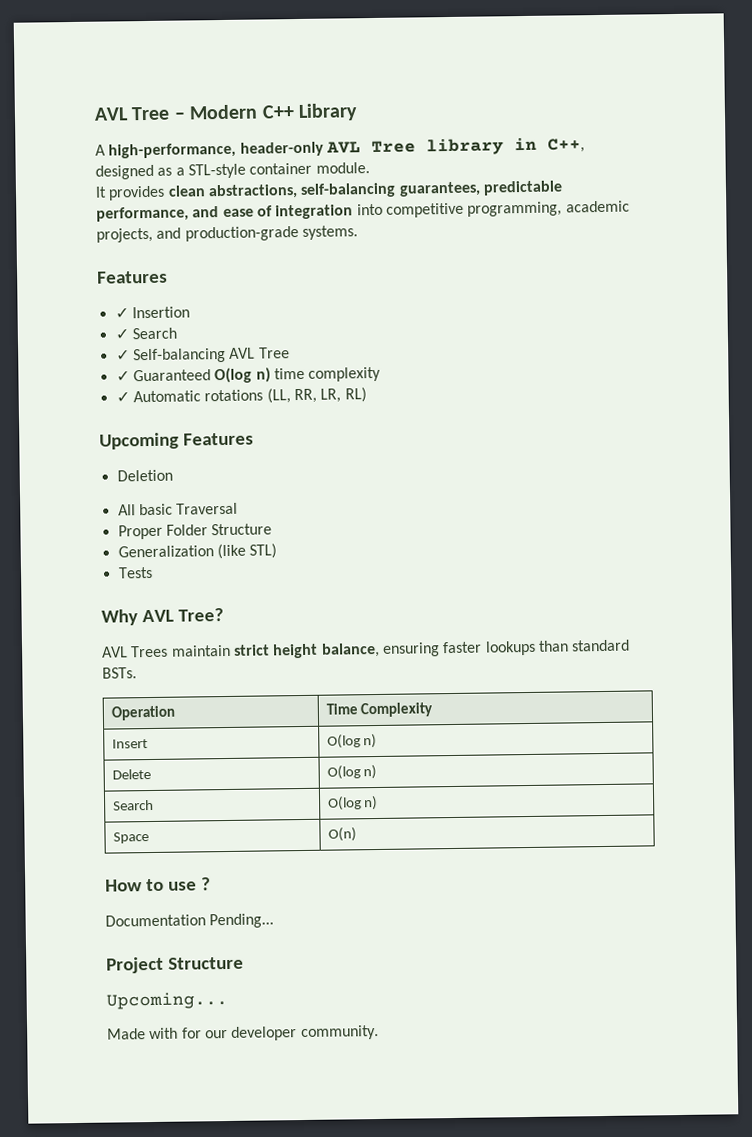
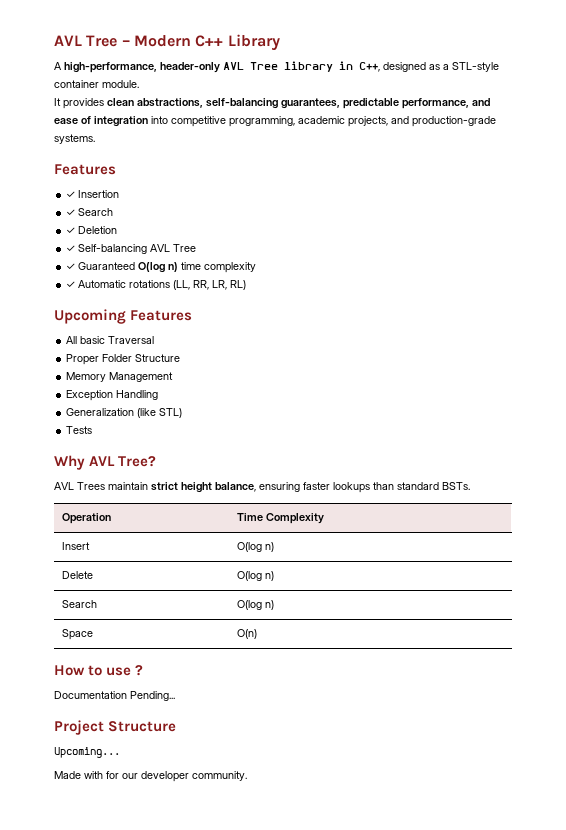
+ ✓ Deletion
- Deletion
+ Memory Management
+ Exception Handling

